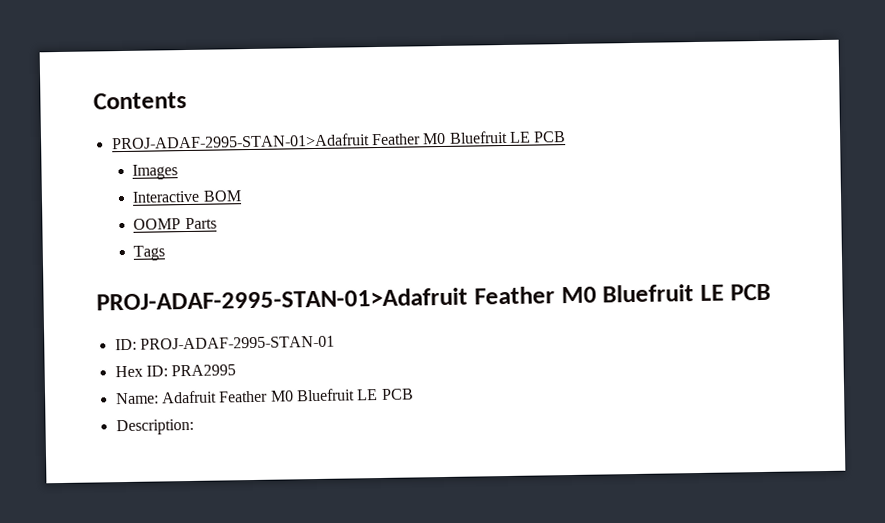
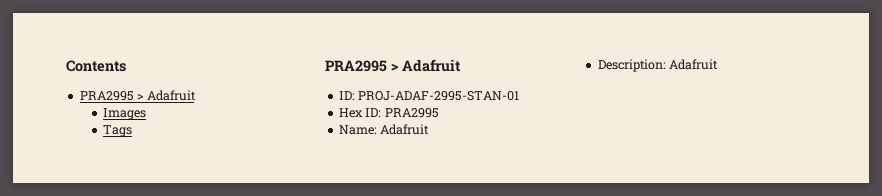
  Contents
- PROJ-ADAF-2995-STAN-01>Adafruit Feather M0 Bluefruit LE PCB
+ PRA2995 > Adafruit
  Images
- Interactive BOM
- OOMP Parts
  Tags
- PROJ-ADAF-2995-STAN-01>Adafruit Feather M0 Bluefruit LE PCB
+ PRA2995 > Adafruit
- Name: Adafruit Feather M0 Bluefruit LE PCB
+ Name: Adafruit
- Description:
+ Description: Adafruit

